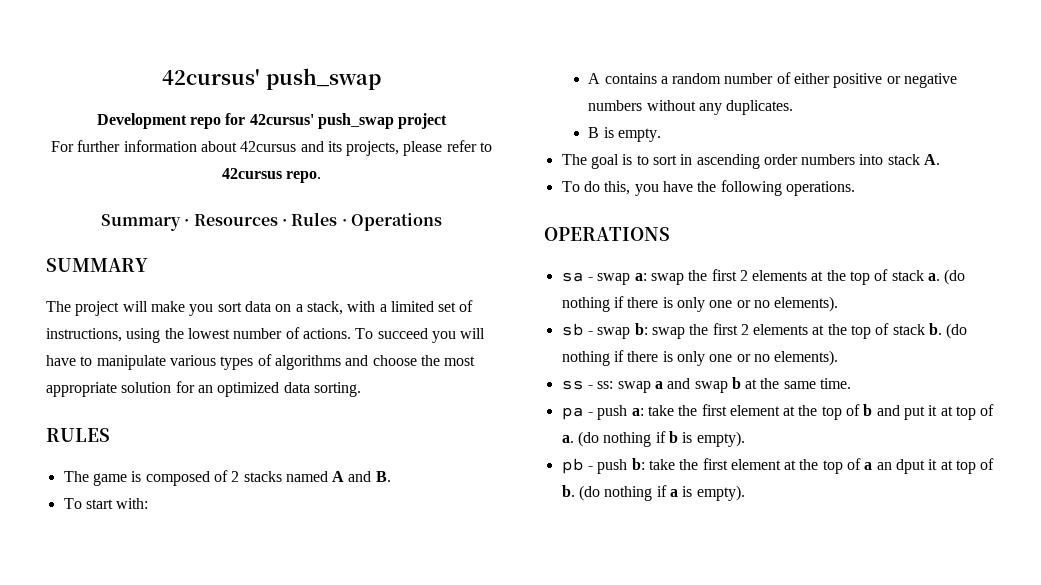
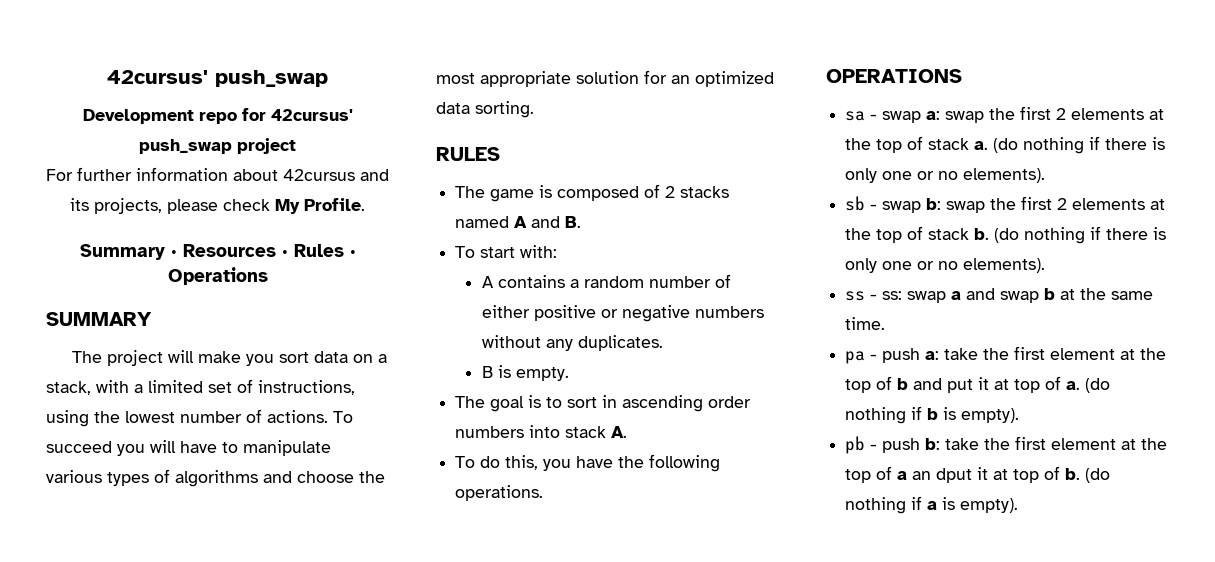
- For further information about 42cursus and its projects, please refer to 42cursus repo.
+ For further information about 42cursus and its projects, please check My Profile.

